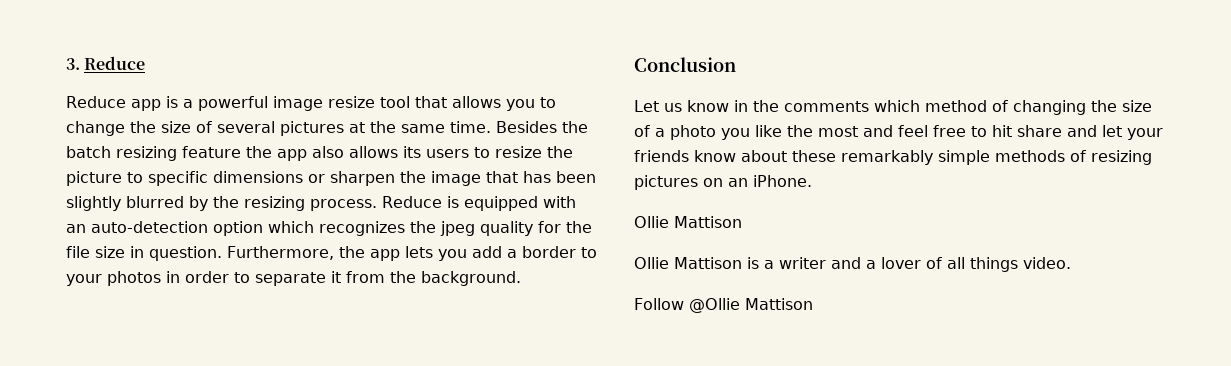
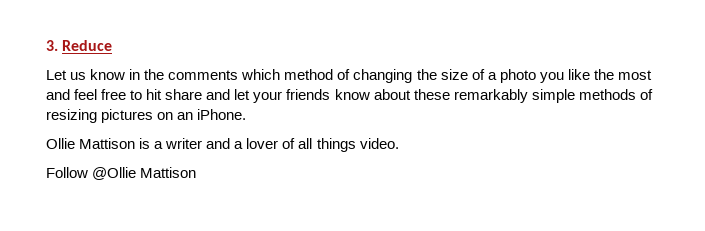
- Reduce app is a powerful image resize tool that allows you to change the size of several pictures at the same time. Besides the batch resizing feature the app also allows its users to resize the picture to specific dimensions or sharpen the image that has been slightly blurred by the resizing process. Reduce is equipped with an auto-detection option which recognizes the jpeg quality for the file size in question. Furthermore, the app lets you add a border to your photos in order to separate it from the background.
- Conclusion
  Let us know in the comments which method of changing the size of a photo you like the most and feel free to hit share and let your friends know about these remarkably simple methods of resizing pictures on an iPhone.
- Ollie Mattison

